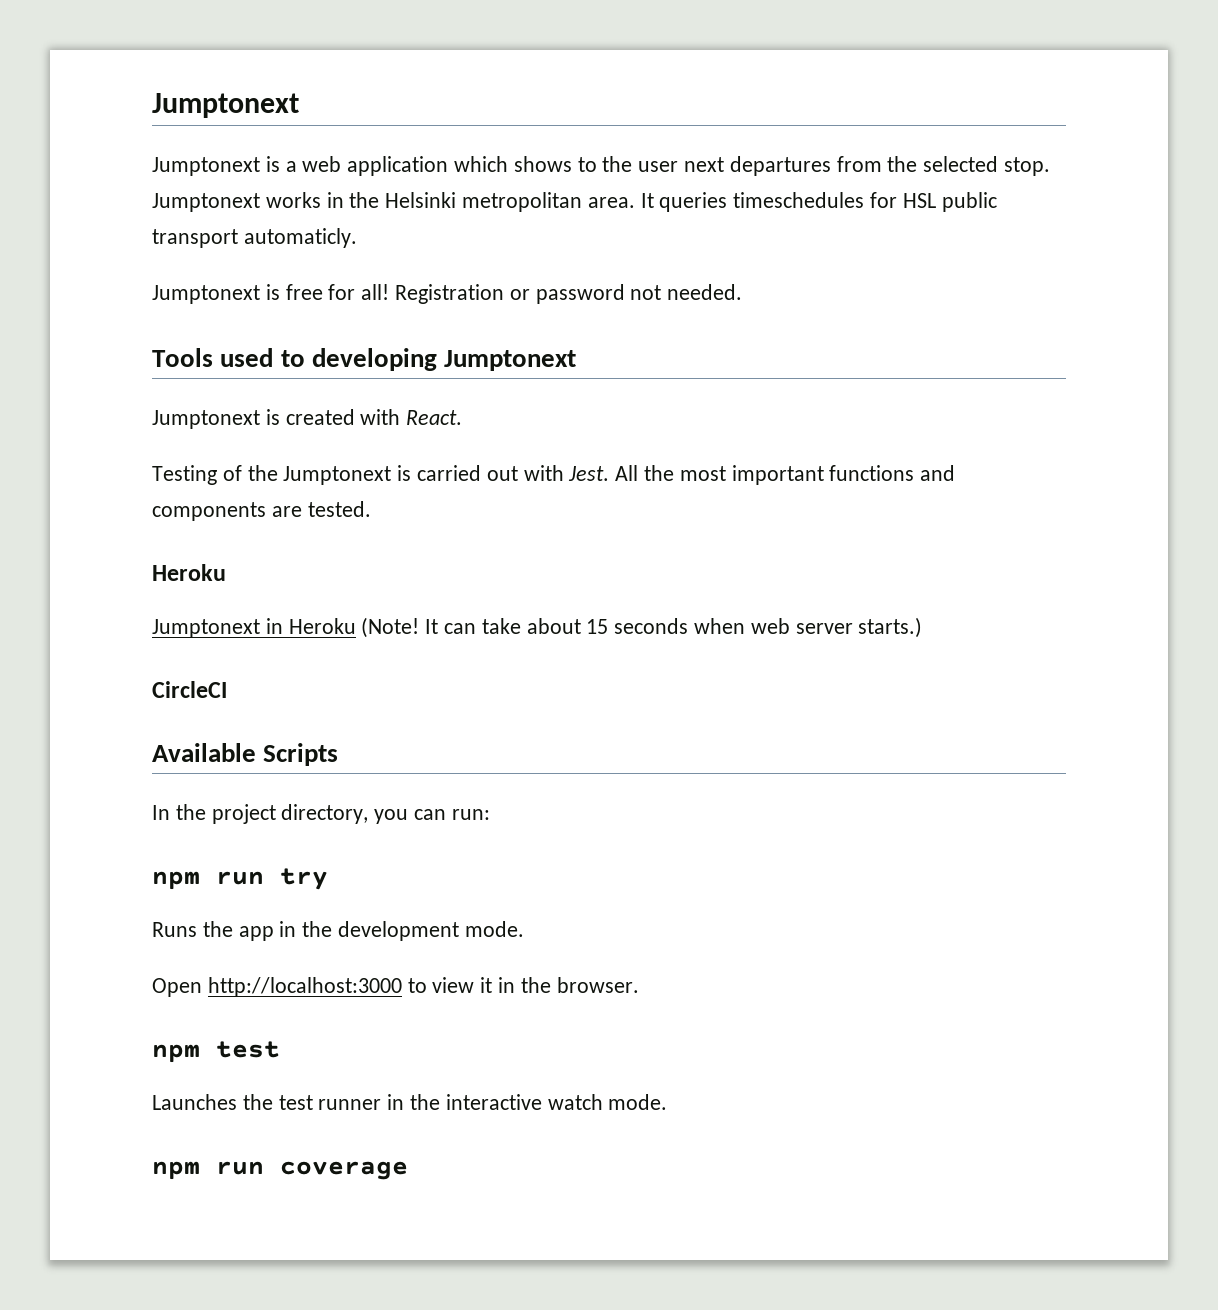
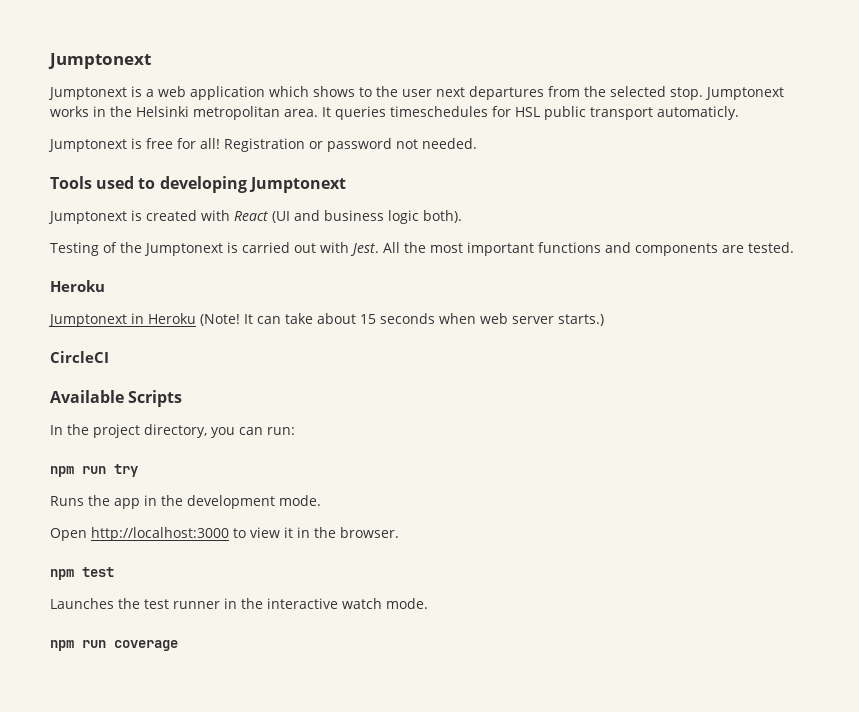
- Jumptonext is created with React.
+ Jumptonext is created with React (UI and business logic both).

